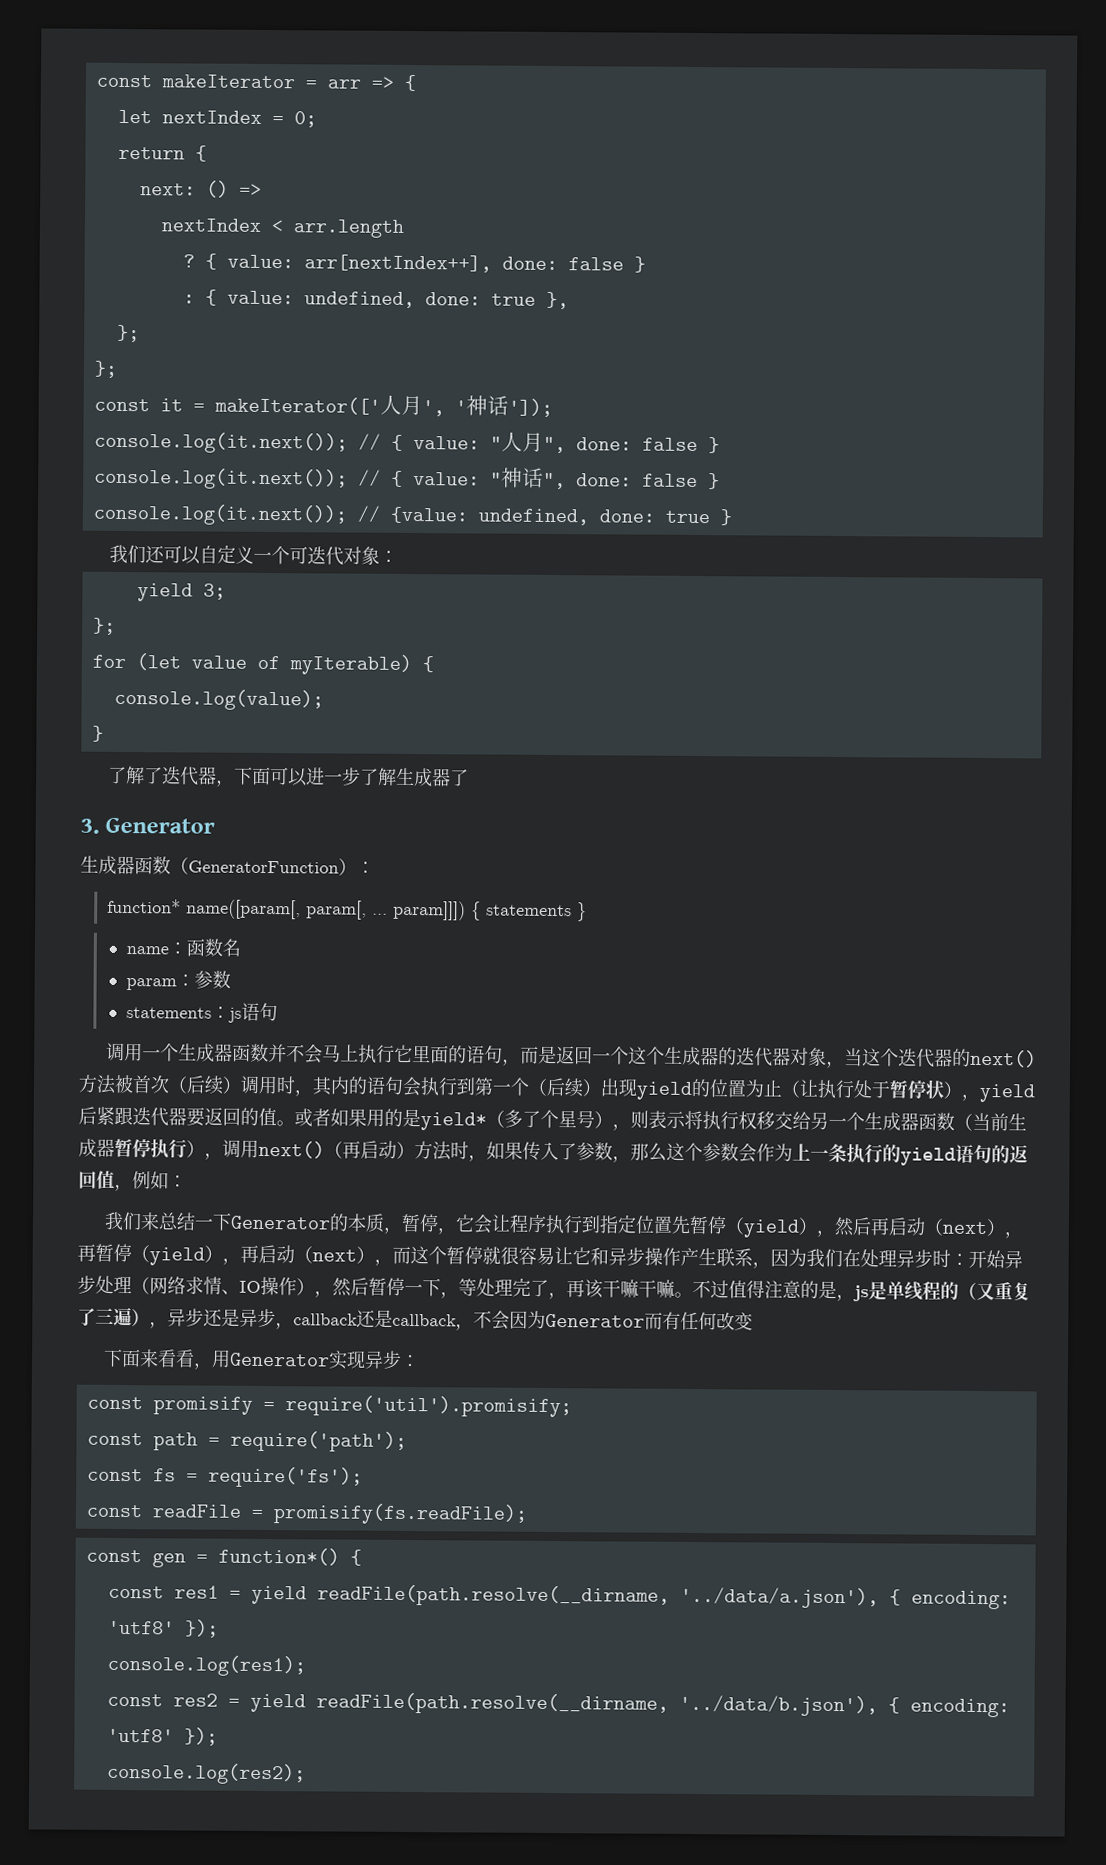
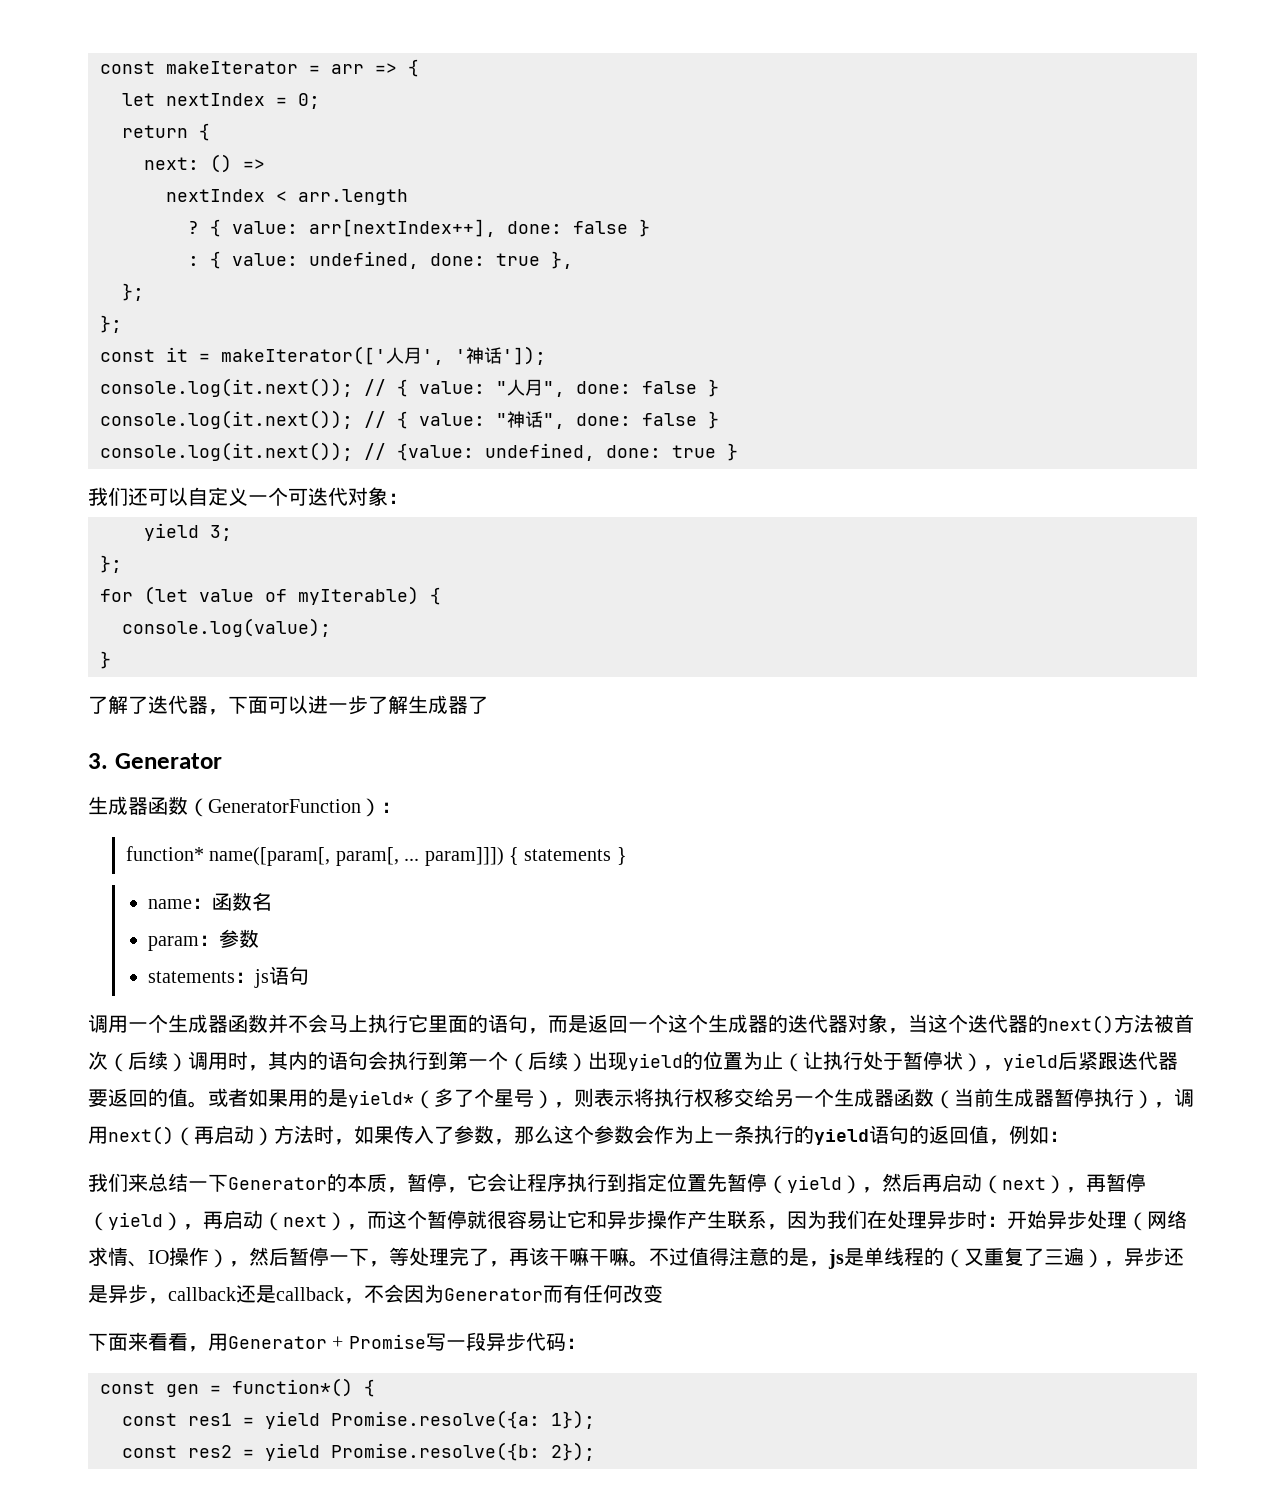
- 下面来看看，用Generator实现异步：
- const promisify = require('util').promisify;
- const path = require('path');
- const fs = require('fs');
- const readFile = promisify(fs.readFile);
+ 下面来看看，用Generator + Promise写一段异步代码：
- const res1 = yield readFile(path.resolve(__dirname, '../data/a.json'), { encoding: 'utf8' });
- console.log(res1);
- const res2 = yield readFile(path.resolve(__dirname, '../data/b.json'), { encoding: 'utf8' });
- console.log(res2);
+ const res1 = yield Promise.resolve({a: 1});
+ const res2 = yield Promise.resolve({b: 2});

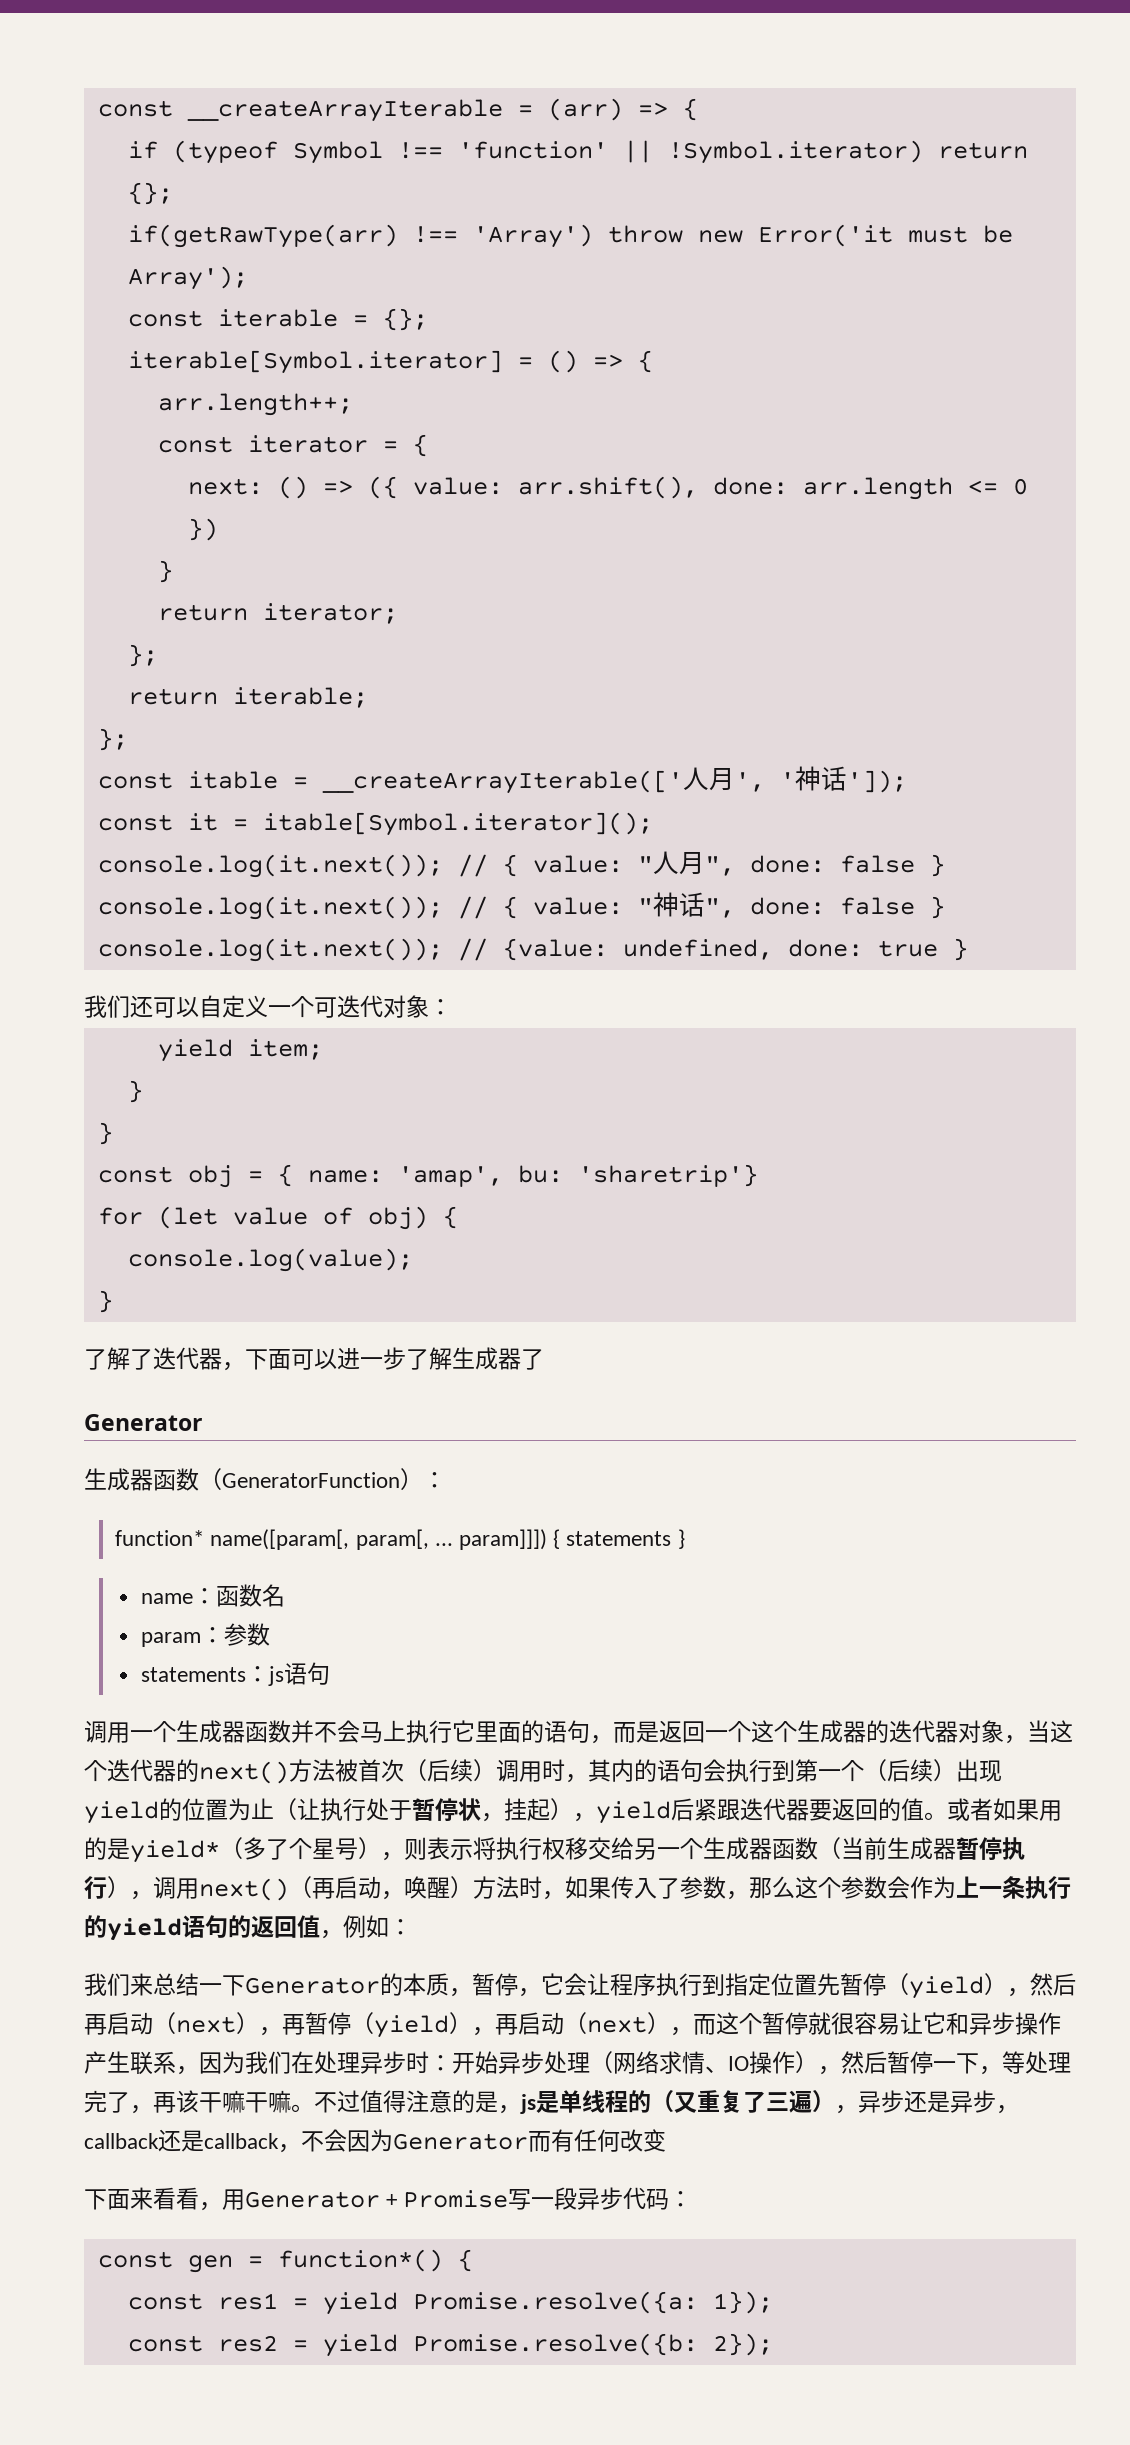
- const makeIterator = arr => {
- let nextIndex = 0;
- return {
- next: () =>
- nextIndex < arr.length
- ? { value: arr[nextIndex++], done: false }
- : { value: undefined, done: true },
+ const __createArrayIterable = (arr) => {
+ if (typeof Symbol !== 'function' || !Symbol.iterator) return {};
+ if(getRawType(arr) !== 'Array') throw new Error('it must be Array');
+ const iterable = {};
+ iterable[Symbol.iterator] = () => {
+ arr.length++;
+ const iterator = {
+ next: () => ({ value: arr.shift(), done: arr.length <= 0 })
+ }
+ return iterator;
  };
+ return iterable;
- const it = makeIterator(['人月', '神话']);
+ const itable = __createArrayIterable(['人月', '神话']);
+ const it = itable[Symbol.iterator]();
- yield 3;
- };
+ yield item;
+ }
+ }
+ const obj = { name: 'amap', bu: 'sharetrip'}
- for (let value of myIterable) {
+ for (let value of obj) {
  了解了迭代器，下面可以进一步了解生成器了
- 3. Generator
+ Generator
- 调用一个生成器函数并不会马上执行它里面的语句，而是返回一个这个生成器的迭代器对象，当这个迭代器的next()方法被首次（后续）调用时，其内的语句会执行到第一个（后续）出现yield的位置为止（让执行处于暂停状），yield后紧跟迭代器要返回的值。
+ 调用一个生成器函数并不会马上执行它里面的语句，而是返回一个这个生成器的迭代器对象，当这个迭代器的next()方法被首次（后续）调用时，其内的语句会执行到第一个（后续）出现yield的位置为止（让执行处于暂停状，挂起），yield后紧跟迭代器要返回的值。
- 或者如果用的是yield*（多了个星号），则表示将执行权移交给另一个生成器函数（当前生成器暂停执行），调用next()（再启动）方法时，如果传入了参数，那么这个参数会作为上一条执行的yield语句的返回值，例如：
+ 或者如果用的是yield*（多了个星号），则表示将执行权移交给另一个生成器函数（当前生成器暂停执行），调用next()（再启动，唤醒）方法时，如果传入了参数，那么这个参数会作为上一条执行的yield语句的返回值，例如：

